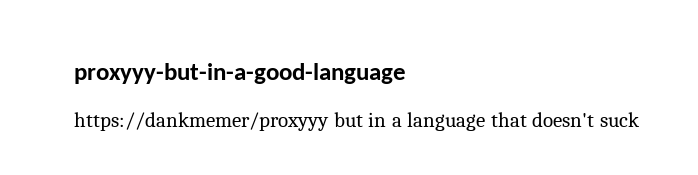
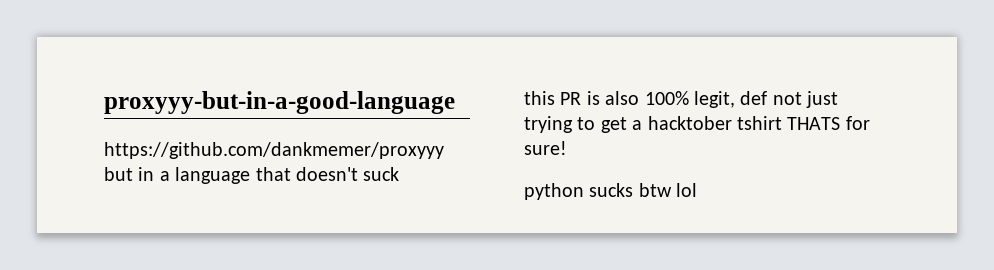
- https://dankmemer/proxyyy but in a language that doesn't suck
+ https://github.com/dankmemer/proxyyy but in a language that doesn't suck
+ this PR is also 100% legit, def not just trying to get a hacktober tshirt THATS for sure!
+ python sucks btw lol

